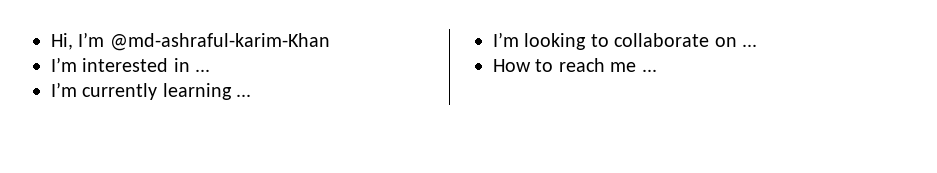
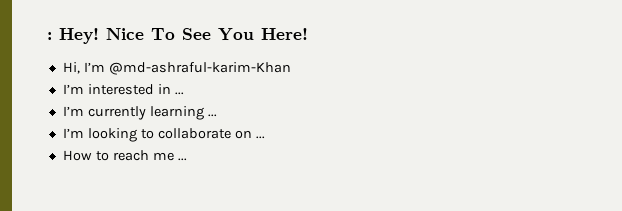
+ : Hey! Nice To See You Here!

